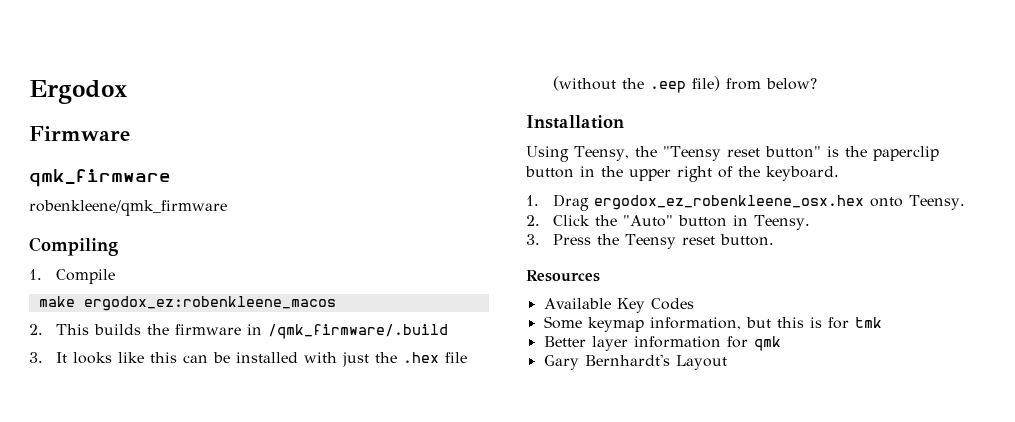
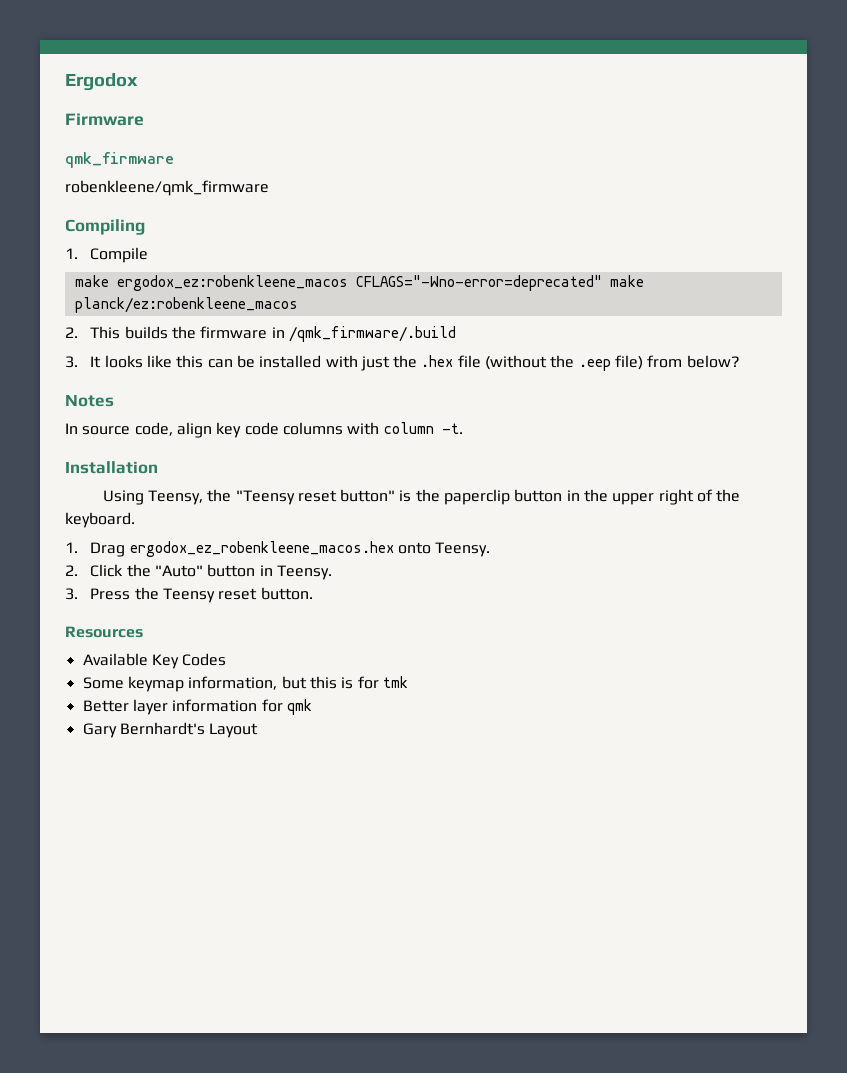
- make ergodox_ez:robenkleene_macos
+ make ergodox_ez:robenkleene_macos CFLAGS="-Wno-error=deprecated" make planck/ez:robenkleene_macos
+ Notes
+ In source code, align key code columns with column -t.
- 1. Drag ergodox_ez_robenkleene_osx.hex onto Teensy.
+ 1. Drag ergodox_ez_robenkleene_macos.hex onto Teensy.

